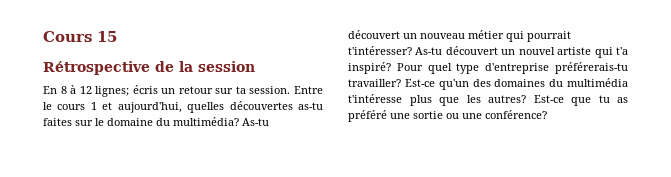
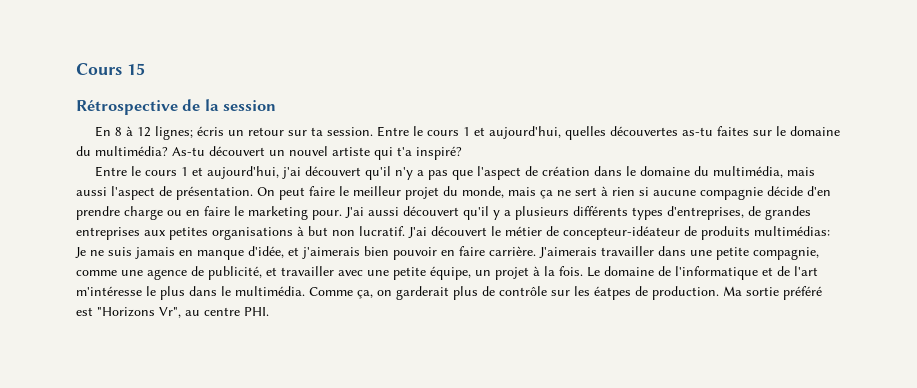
- As-tu découvert un nouveau métier qui pourrait t'intéresser? As-tu découvert un nouvel artiste qui t'a inspiré? Pour quel type d'entreprise préférerais-tu travailler? Est-ce qu'un des domaines du multimédia t'intéresse plus que les autres? Est-ce que tu as préféré une sortie ou une conférence?
+ As-tu découvert un nouvel artiste qui t'a inspiré?
+ Entre le cours 1 et aujourd'hui, j'ai découvert qu'il n'y a pas que l'aspect de création dans le domaine du multimédia, mais aussi l'aspect de présentation. On peut faire le meilleur projet du monde, mais ça ne sert à rien si aucune compagnie décide d'en prendre charge ou en faire le marketing pour. J'ai aussi découvert qu'il y a plusieurs différents types d'entreprises, de grandes entreprises aux petites organisations à but non lucratif. J'ai découvert le métier de concepteur-idéateur de produits multimédias: Je ne suis jamais en manque d'idée, et j'aimerais bien pouvoir en faire carrière. J'aimerais travailler dans une petite compagnie, comme une agence de publicité, et travailler avec une petite équipe, un projet à la fois. Le domaine de l'informatique et de l'art m'intéresse le plus dans le multimédia. Comme ça, on garderait plus de contrôle sur les éatpes de production. Ma sortie préféré est "Horizons Vr", au centre PHI.

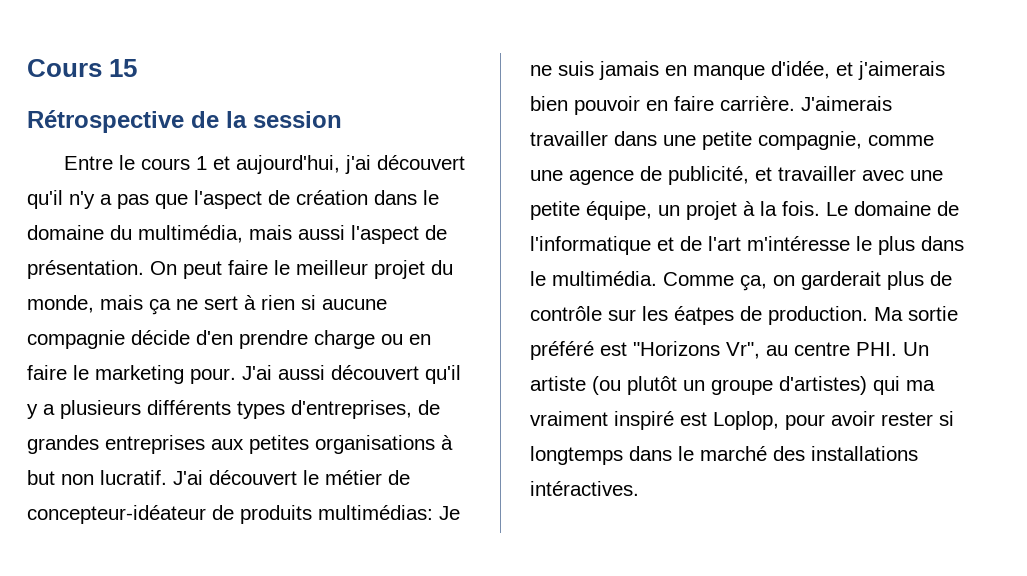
- En 8 à 12 lignes; écris un retour sur ta session. Entre le cours 1 et aujourd'hui, quelles découvertes as-tu faites sur le domaine du multimédia? As-tu découvert un nouvel artiste qui t'a inspiré?
- Ma sortie préféré est "Horizons Vr", au centre PHI.
+ Ma sortie préféré est "Horizons Vr", au centre PHI. Un artiste (ou plutôt un groupe d'artistes) qui ma vraiment inspiré est Loplop, pour avoir rester si longtemps dans le marché des installations intéractives.

